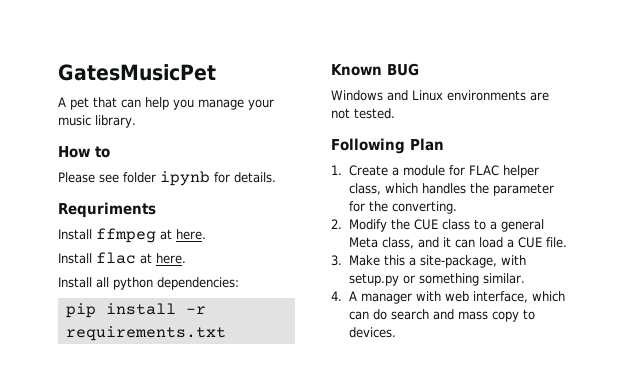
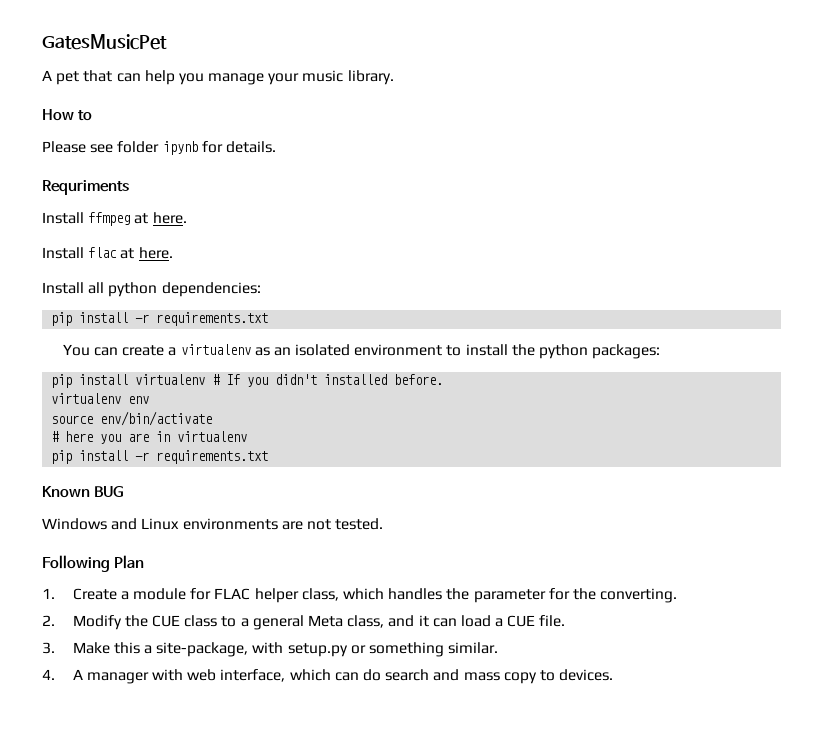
+ You can create a virtualenv as an isolated environment to install the python packages:
+ pip install virtualenv # If you didn't installed before.
+ virtualenv env
+ source env/bin/activate
+ # here you are in virtualenv
+ pip install -r requirements.txt

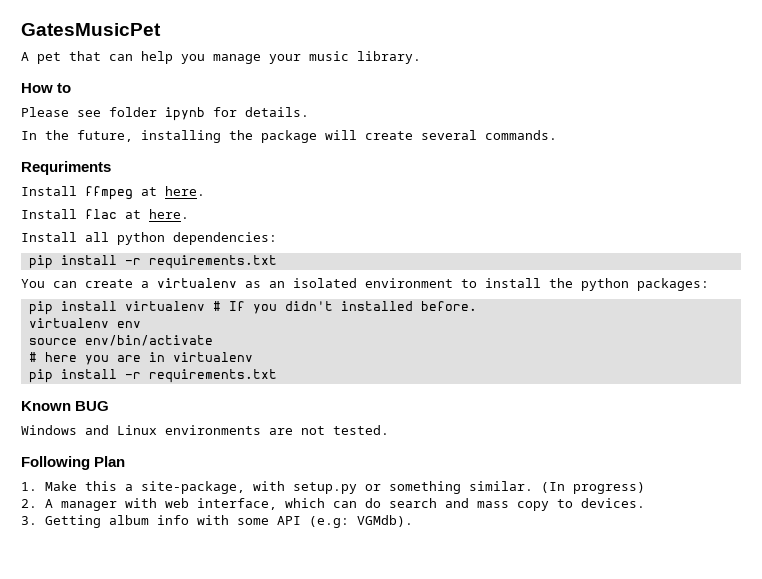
+ In the future, installing the package will create several commands.
- 1. Create a module for FLAC helper class, which handles the parameter for the converting.
- 2. Modify the CUE class to a general Meta class, and it can load a CUE file.
- 3. Make this a site-package, with setup.py or something similar.
- 4. A manager with web interface, which can do search and mass copy to devices.
+ 1. Make this a site-package, with setup.py or something similar. (In progress)
+ 2. A manager with web interface, which can do search and mass copy to devices.
+ 3. Getting album info with some API (e.g: VGMdb).

